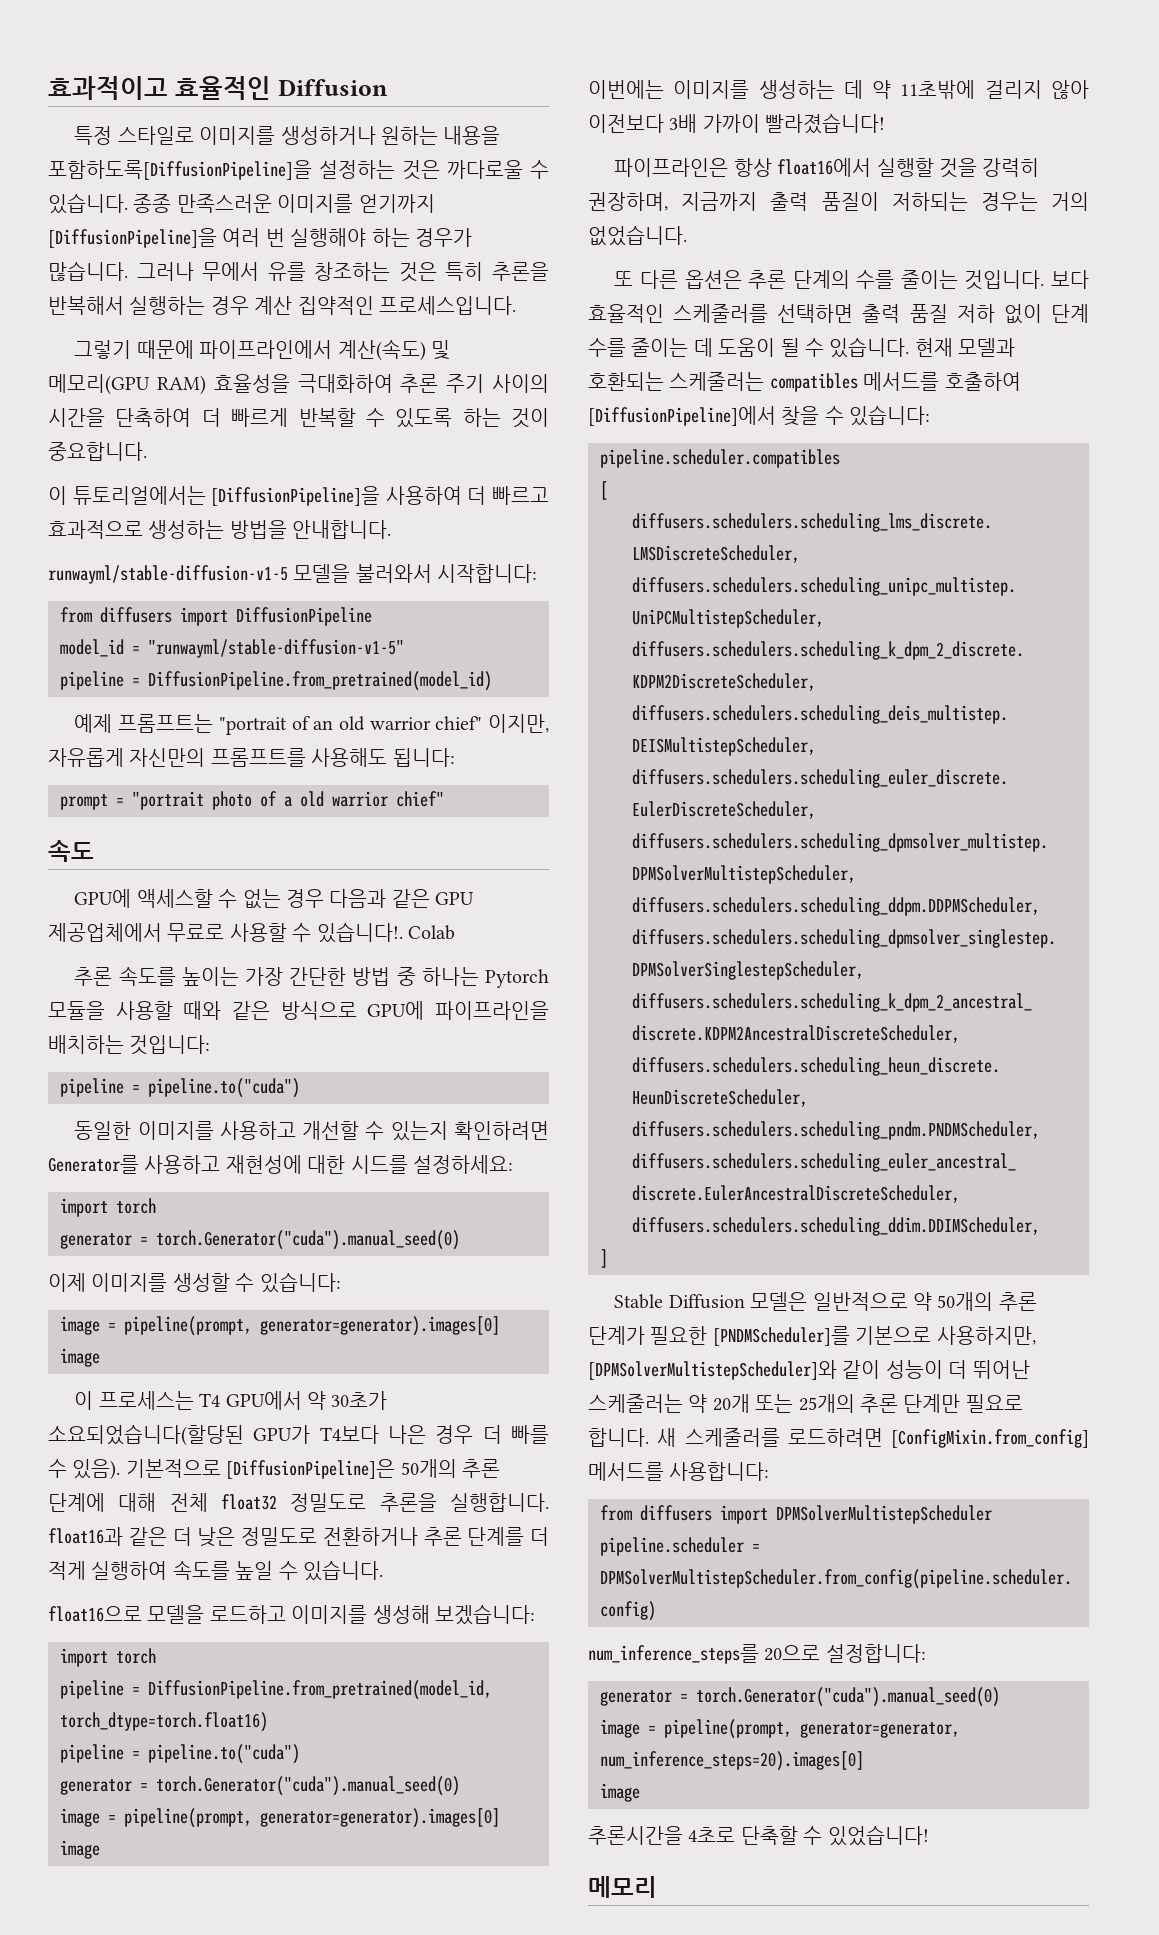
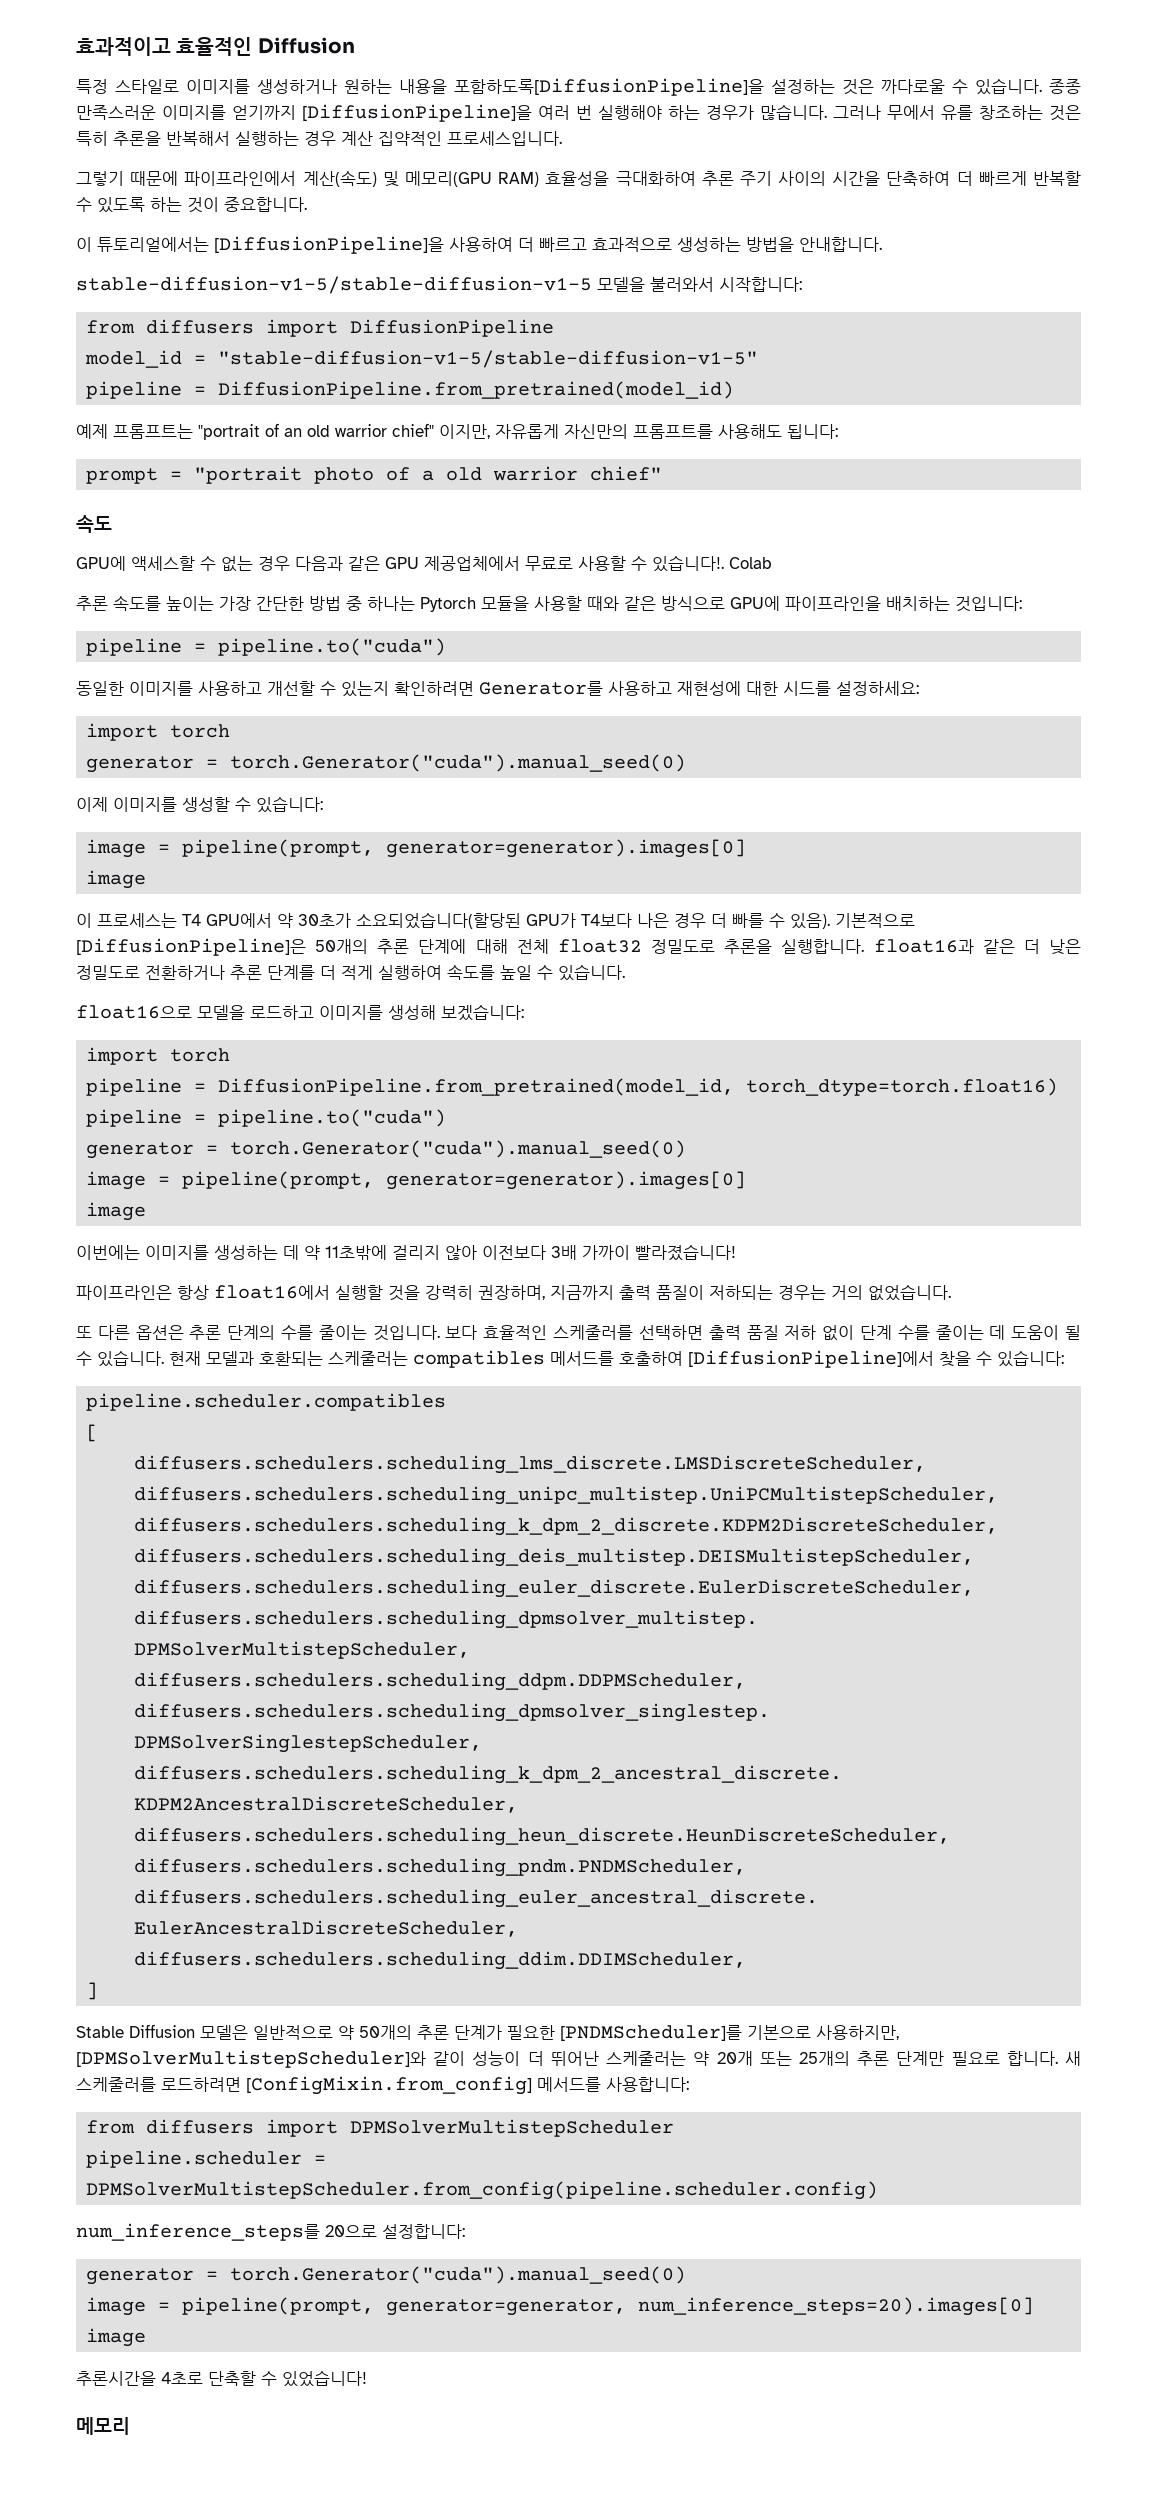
- runwayml/stable-diffusion-v1-5 모델을 불러와서 시작합니다:
+ stable-diffusion-v1-5/stable-diffusion-v1-5 모델을 불러와서 시작합니다:
- model_id = "runwayml/stable-diffusion-v1-5"
+ model_id = "stable-diffusion-v1-5/stable-diffusion-v1-5"

